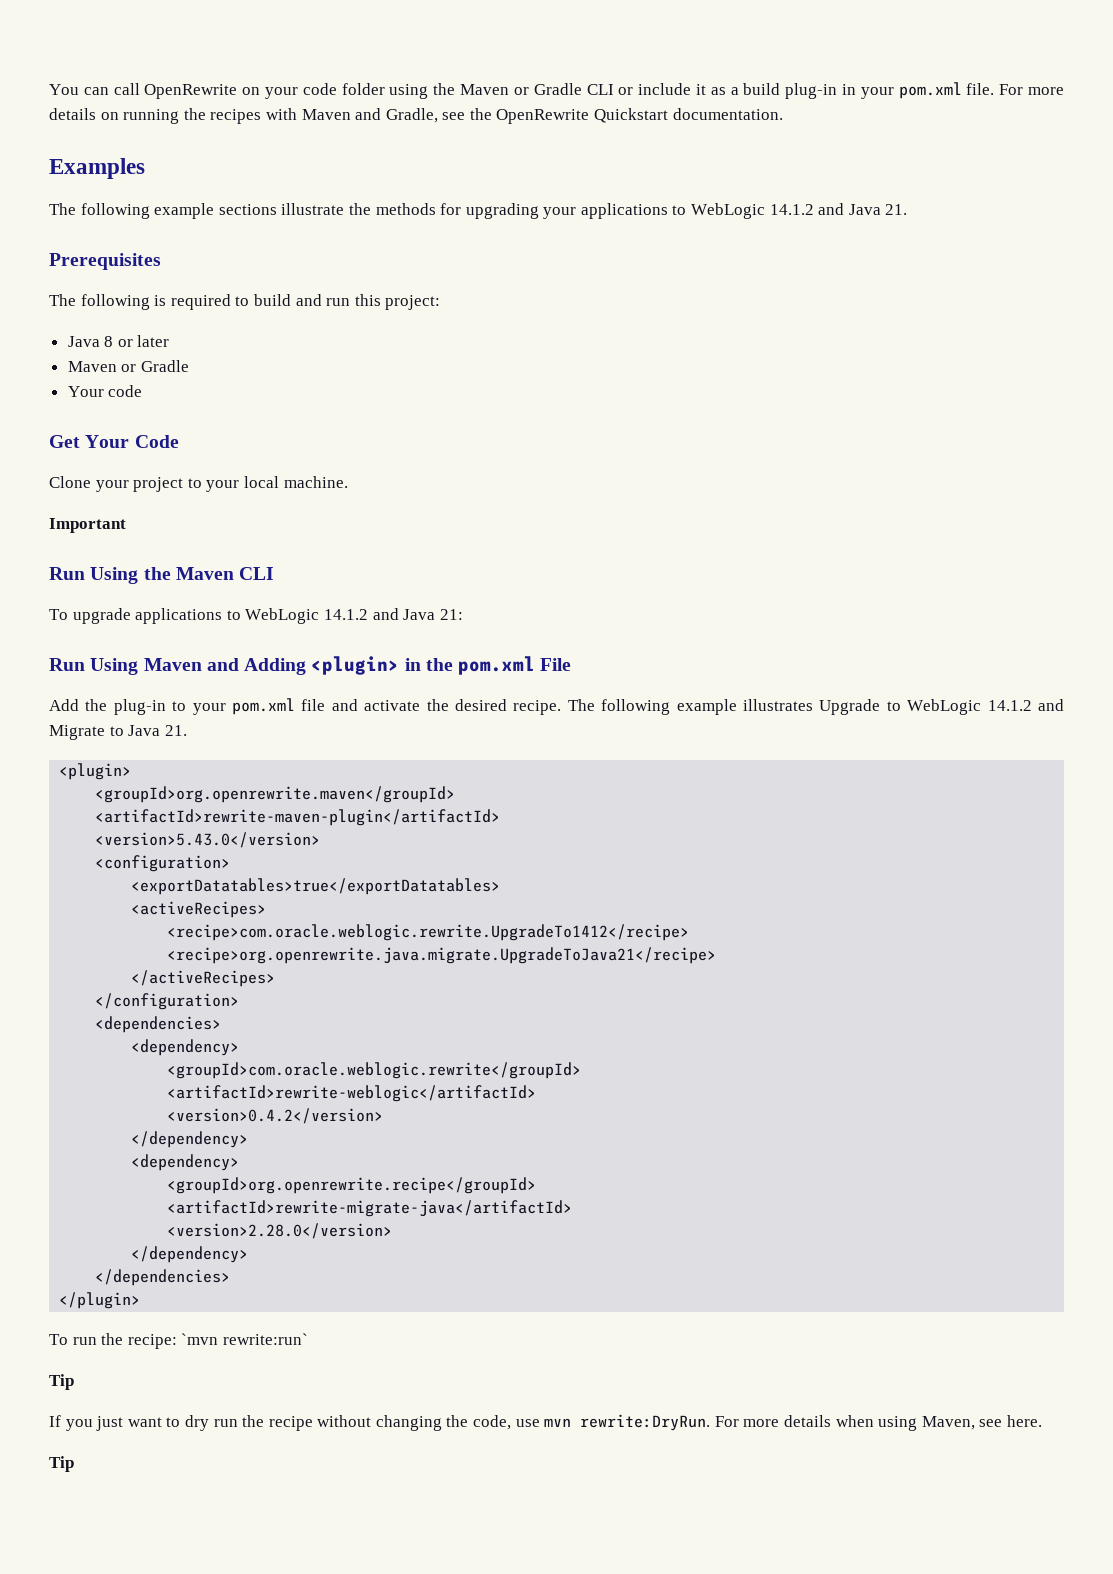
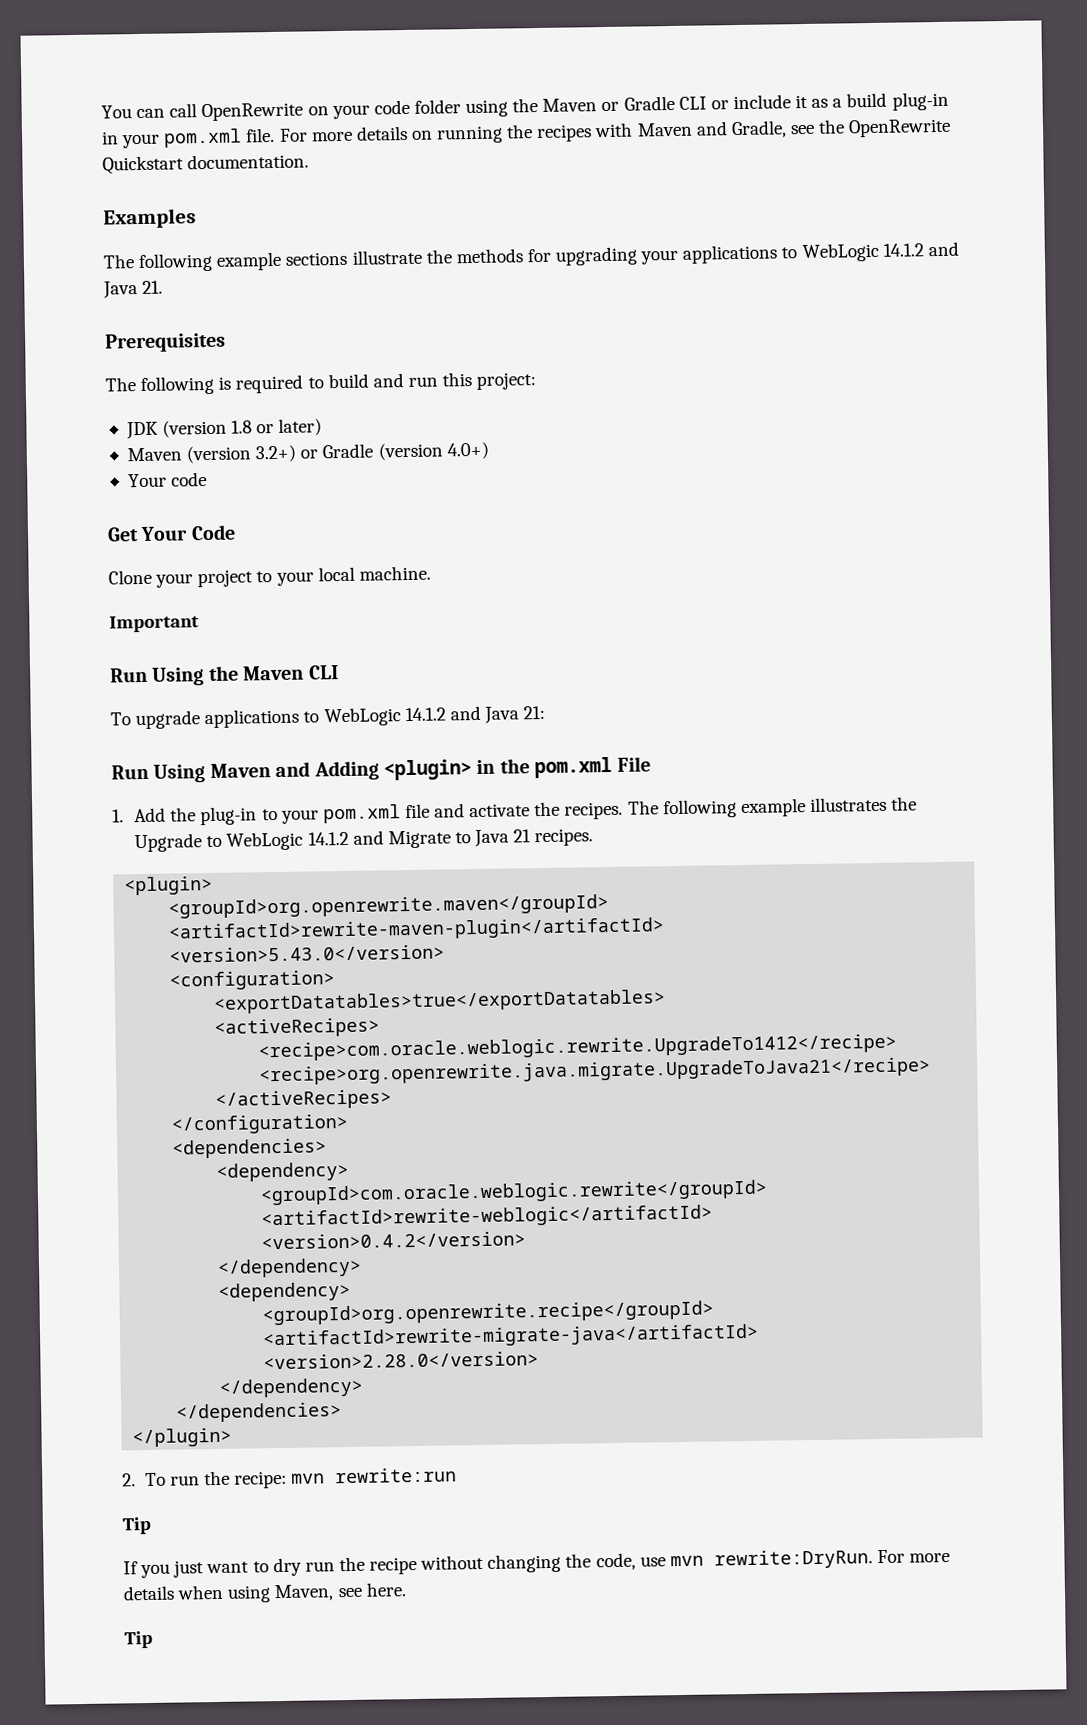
- Java 8 or later
- Maven or Gradle
+ JDK (version 1.8 or later)
+ Maven (version 3.2+) or Gradle (version 4.0+)
- Add the plug-in to your pom.xml file and activate the desired recipe.
+ 1. Add the plug-in to your pom.xml file and activate the recipes.
- The following example illustrates Upgrade to WebLogic 14.1.2 and Migrate to Java 21.
+ The following example illustrates the Upgrade to WebLogic 14.1.2 and Migrate to Java 21 recipes.
- To run the recipe: `mvn rewrite:run`
+ 2. To run the recipe: mvn rewrite:run

